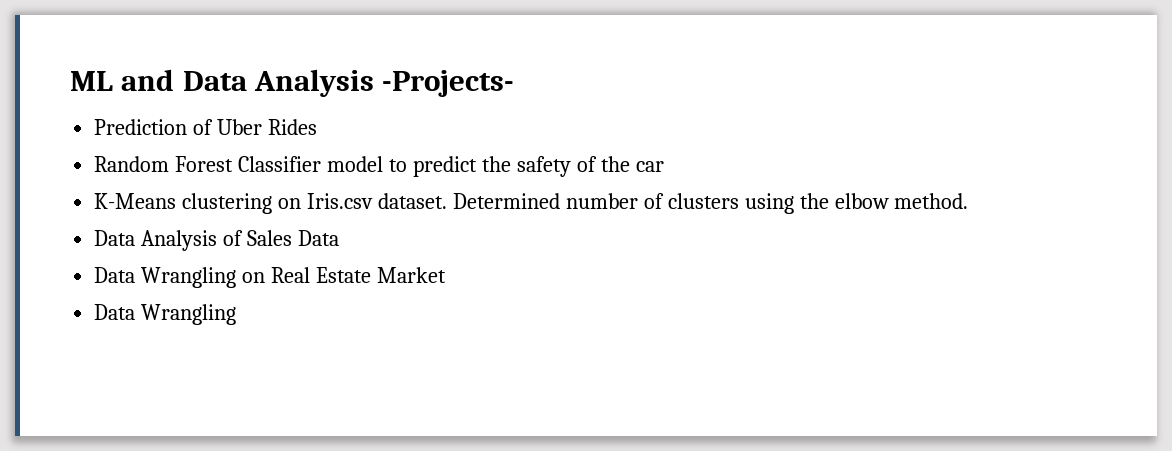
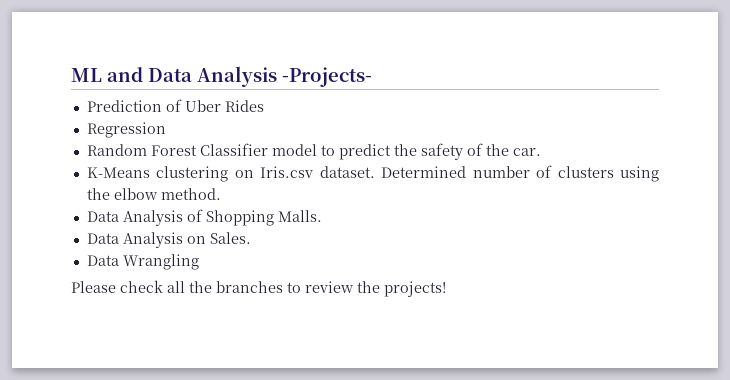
+ Regression
- Random Forest Classifier model to predict the safety of the car
+ Random Forest Classifier model to predict the safety of the car.
- Data Analysis of Sales Data
- Data Wrangling on Real Estate Market
+ Data Analysis of Shopping Malls.
+ Data Analysis on Sales.
  Data Wrangling
+ Please check all the branches to review the projects!

